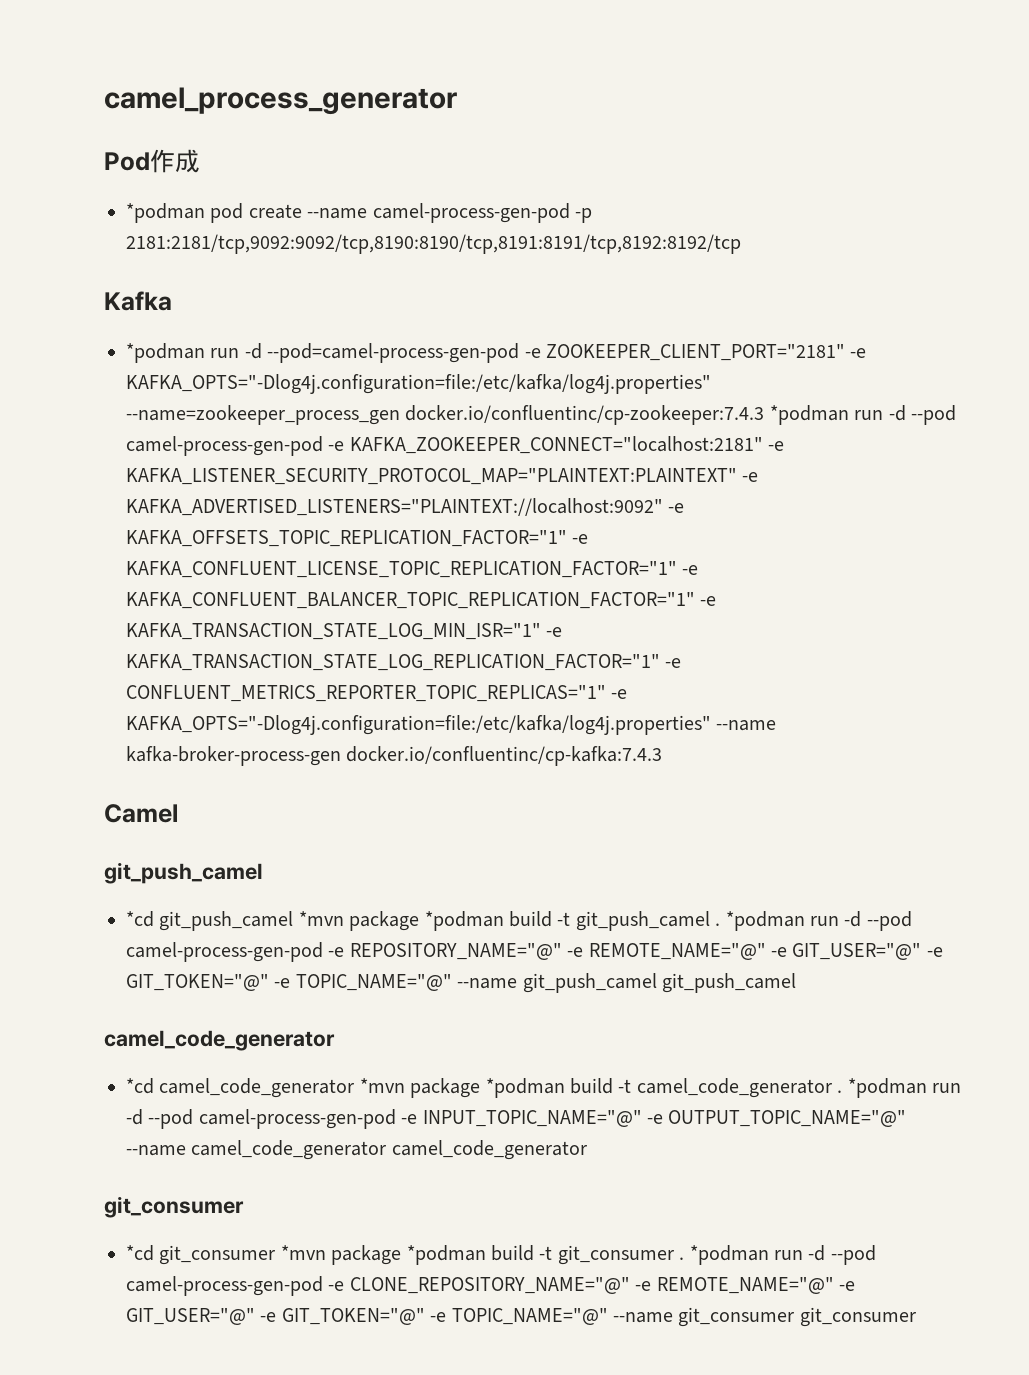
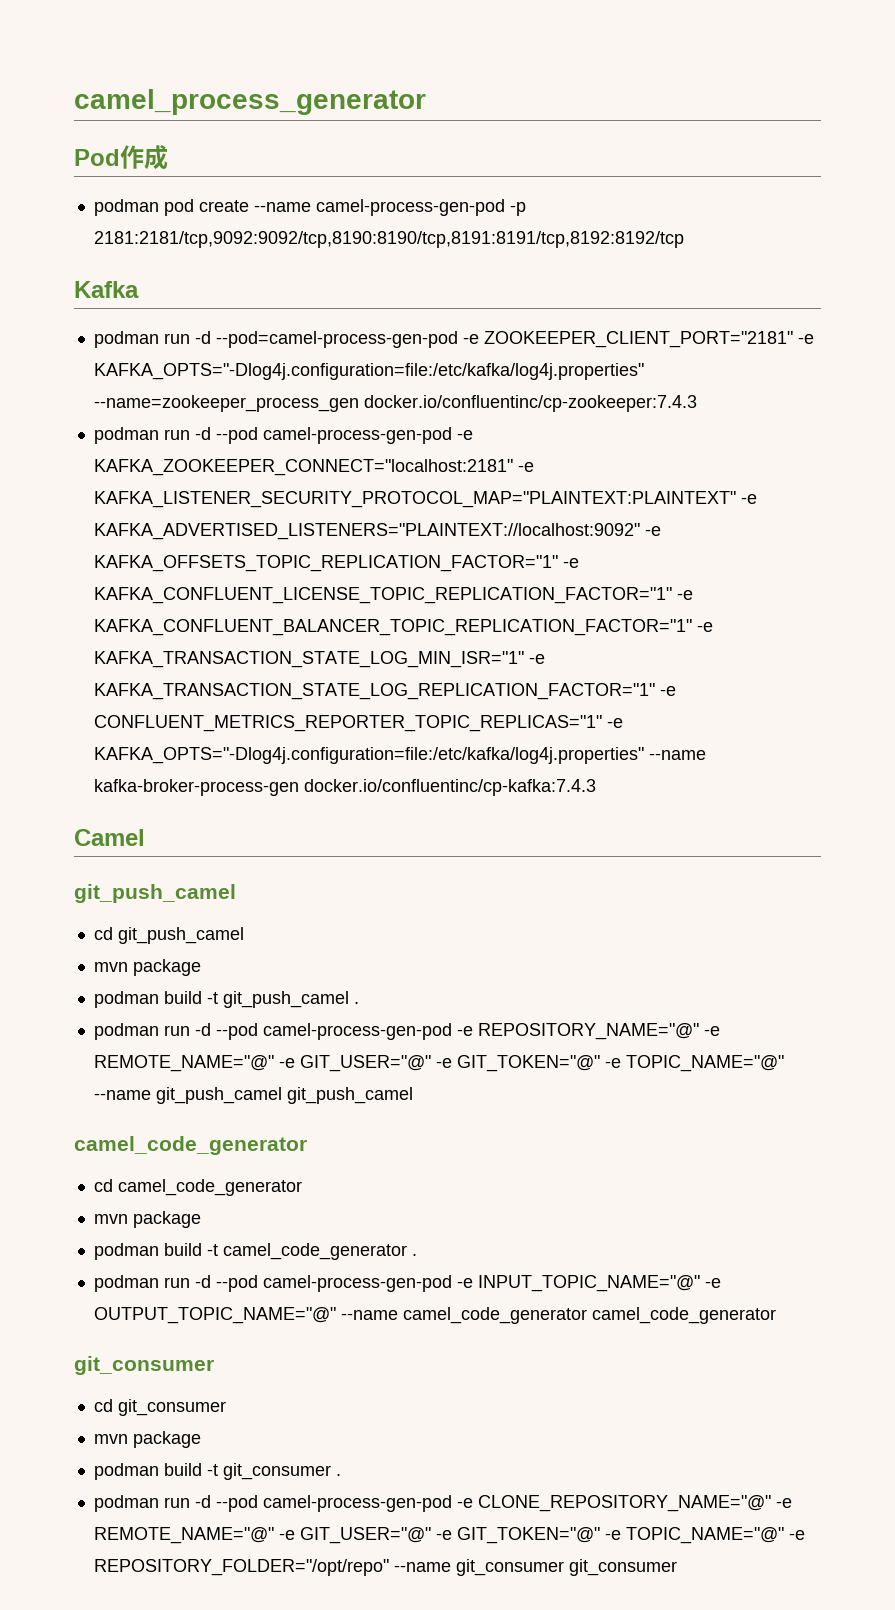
- *podman pod create --name camel-process-gen-pod -p 2181:2181/tcp,9092:9092/tcp,8190:8190/tcp,8191:8191/tcp,8192:8192/tcp
+ podman pod create --name camel-process-gen-pod -p 2181:2181/tcp,9092:9092/tcp,8190:8190/tcp,8191:8191/tcp,8192:8192/tcp
- *podman run -d --pod=camel-process-gen-pod -e ZOOKEEPER_CLIENT_PORT="2181" -e KAFKA_OPTS="-Dlog4j.configuration=file:/etc/kafka/log4j.properties" --name=zookeeper_process_gen docker.io/confluentinc/cp-zookeeper:7.4.3 *podman run -d --pod camel-process-gen-pod -e KAFKA_ZOOKEEPER_CONNECT="localhost:2181" -e KAFKA_LISTENER_SECURITY_PROTOCOL_MAP="PLAINTEXT:PLAINTEXT" -e KAFKA_ADVERTISED_LISTENERS="PLAINTEXT://localhost:9092" -e KAFKA_OFFSETS_TOPIC_REPLICATION_FACTOR="1" -e KAFKA_CONFLUENT_LICENSE_TOPIC_REPLICATION_FACTOR="1" -e KAFKA_CONFLUENT_BALANCER_TOPIC_REPLICATION_FACTOR="1" -e KAFKA_TRANSACTION_STATE_LOG_MIN_ISR="1" -e KAFKA_TRANSACTION_STATE_LOG_REPLICATION_FACTOR="1" -e CONFLUENT_METRICS_REPORTER_TOPIC_REPLICAS="1" -e KAFKA_OPTS="-Dlog4j.configuration=file:/etc/kafka/log4j.properties" --name kafka-broker-process-gen docker.io/confluentinc/cp-kafka:7.4.3
+ podman run -d --pod=camel-process-gen-pod -e ZOOKEEPER_CLIENT_PORT="2181" -e KAFKA_OPTS="-Dlog4j.configuration=file:/etc/kafka/log4j.properties" --name=zookeeper_process_gen docker.io/confluentinc/cp-zookeeper:7.4.3
+ podman run -d --pod camel-process-gen-pod -e KAFKA_ZOOKEEPER_CONNECT="localhost:2181" -e KAFKA_LISTENER_SECURITY_PROTOCOL_MAP="PLAINTEXT:PLAINTEXT" -e KAFKA_ADVERTISED_LISTENERS="PLAINTEXT://localhost:9092" -e KAFKA_OFFSETS_TOPIC_REPLICATION_FACTOR="1" -e KAFKA_CONFLUENT_LICENSE_TOPIC_REPLICATION_FACTOR="1" -e KAFKA_CONFLUENT_BALANCER_TOPIC_REPLICATION_FACTOR="1" -e KAFKA_TRANSACTION_STATE_LOG_MIN_ISR="1" -e KAFKA_TRANSACTION_STATE_LOG_REPLICATION_FACTOR="1" -e CONFLUENT_METRICS_REPORTER_TOPIC_REPLICAS="1" -e KAFKA_OPTS="-Dlog4j.configuration=file:/etc/kafka/log4j.properties" --name kafka-broker-process-gen docker.io/confluentinc/cp-kafka:7.4.3
- *cd git_push_camel *mvn package *podman build -t git_push_camel . *podman run -d --pod camel-process-gen-pod -e REPOSITORY_NAME="@" -e REMOTE_NAME="@" -e GIT_USER="@" -e GIT_TOKEN="@" -e TOPIC_NAME="@" --name git_push_camel git_push_camel
+ cd git_push_camel
+ mvn package
+ podman build -t git_push_camel .
+ podman run -d --pod camel-process-gen-pod -e REPOSITORY_NAME="@" -e REMOTE_NAME="@" -e GIT_USER="@" -e GIT_TOKEN="@" -e TOPIC_NAME="@" --name git_push_camel git_push_camel
- *cd camel_code_generator *mvn package *podman build -t camel_code_generator . *podman run -d --pod camel-process-gen-pod -e INPUT_TOPIC_NAME="@" -e OUTPUT_TOPIC_NAME="@" --name camel_code_generator camel_code_generator
+ cd camel_code_generator
+ mvn package
+ podman build -t camel_code_generator .
+ podman run -d --pod camel-process-gen-pod -e INPUT_TOPIC_NAME="@" -e OUTPUT_TOPIC_NAME="@" --name camel_code_generator camel_code_generator
- *cd git_consumer *mvn package *podman build -t git_consumer . *podman run -d --pod camel-process-gen-pod -e CLONE_REPOSITORY_NAME="@" -e REMOTE_NAME="@" -e GIT_USER="@" -e GIT_TOKEN="@" -e TOPIC_NAME="@" --name git_consumer git_consumer
+ cd git_consumer
+ mvn package
+ podman build -t git_consumer .
+ podman run -d --pod camel-process-gen-pod -e CLONE_REPOSITORY_NAME="@" -e REMOTE_NAME="@" -e GIT_USER="@" -e GIT_TOKEN="@" -e TOPIC_NAME="@" -e REPOSITORY_FOLDER="/opt/repo" --name git_consumer git_consumer

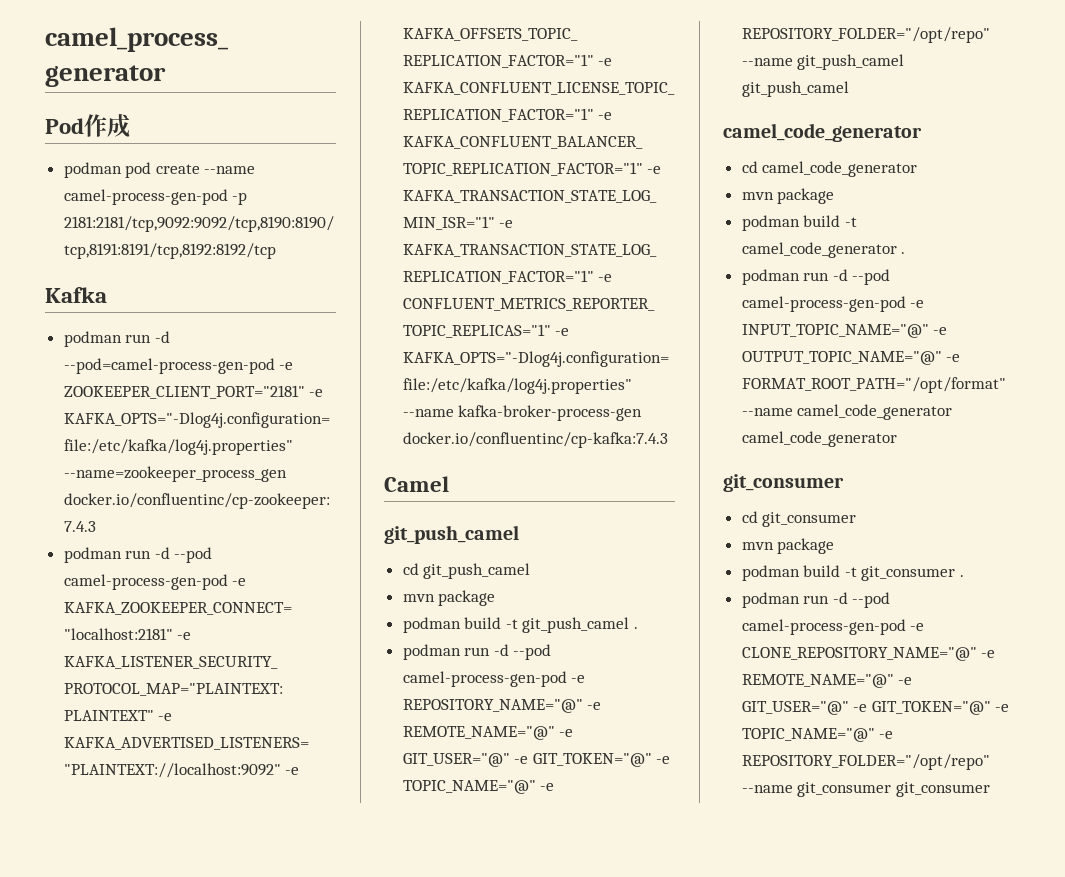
- podman run -d --pod camel-process-gen-pod -e REPOSITORY_NAME="@" -e REMOTE_NAME="@" -e GIT_USER="@" -e GIT_TOKEN="@" -e TOPIC_NAME="@" --name git_push_camel git_push_camel
+ podman run -d --pod camel-process-gen-pod -e REPOSITORY_NAME="@" -e REMOTE_NAME="@" -e GIT_USER="@" -e GIT_TOKEN="@" -e TOPIC_NAME="@" -e REPOSITORY_FOLDER="/opt/repo" --name git_push_camel git_push_camel
- podman run -d --pod camel-process-gen-pod -e INPUT_TOPIC_NAME="@" -e OUTPUT_TOPIC_NAME="@" --name camel_code_generator camel_code_generator
+ podman run -d --pod camel-process-gen-pod -e INPUT_TOPIC_NAME="@" -e OUTPUT_TOPIC_NAME="@" -e FORMAT_ROOT_PATH="/opt/format" --name camel_code_generator camel_code_generator

